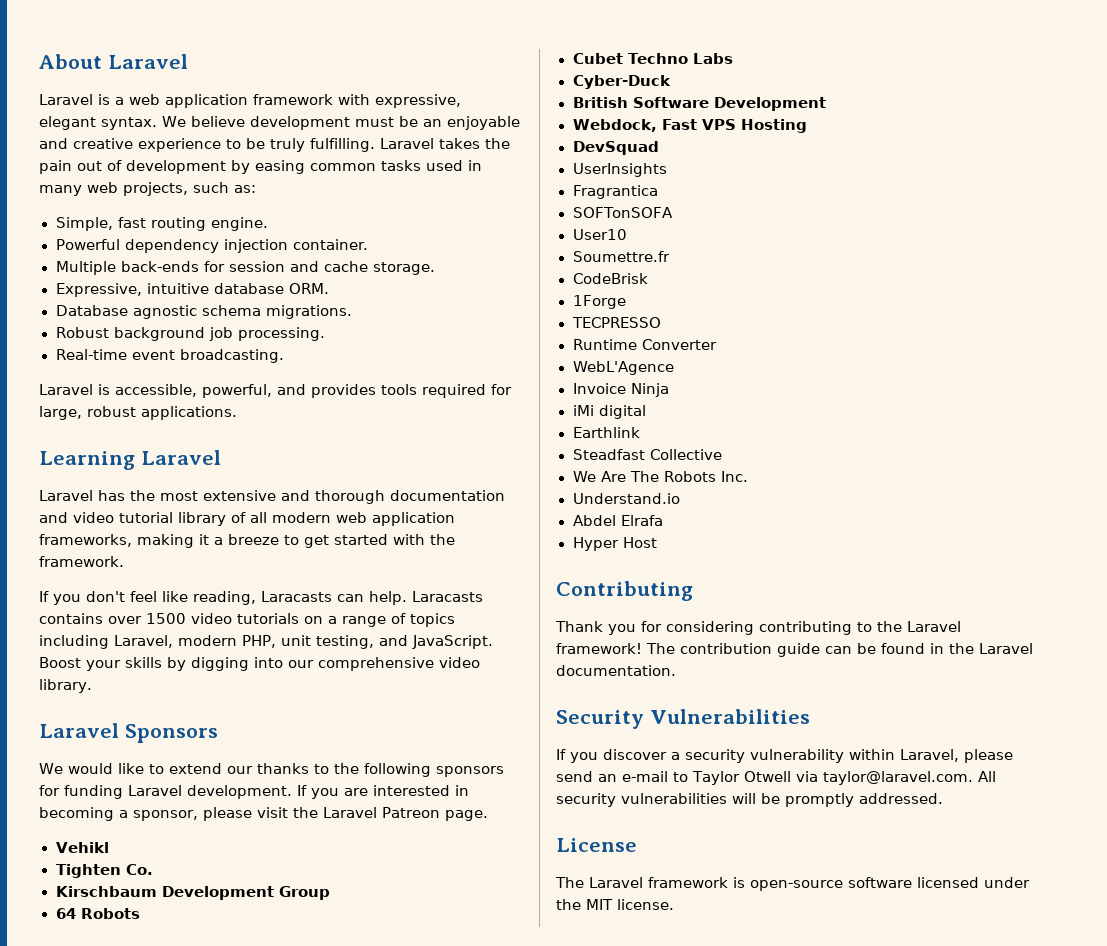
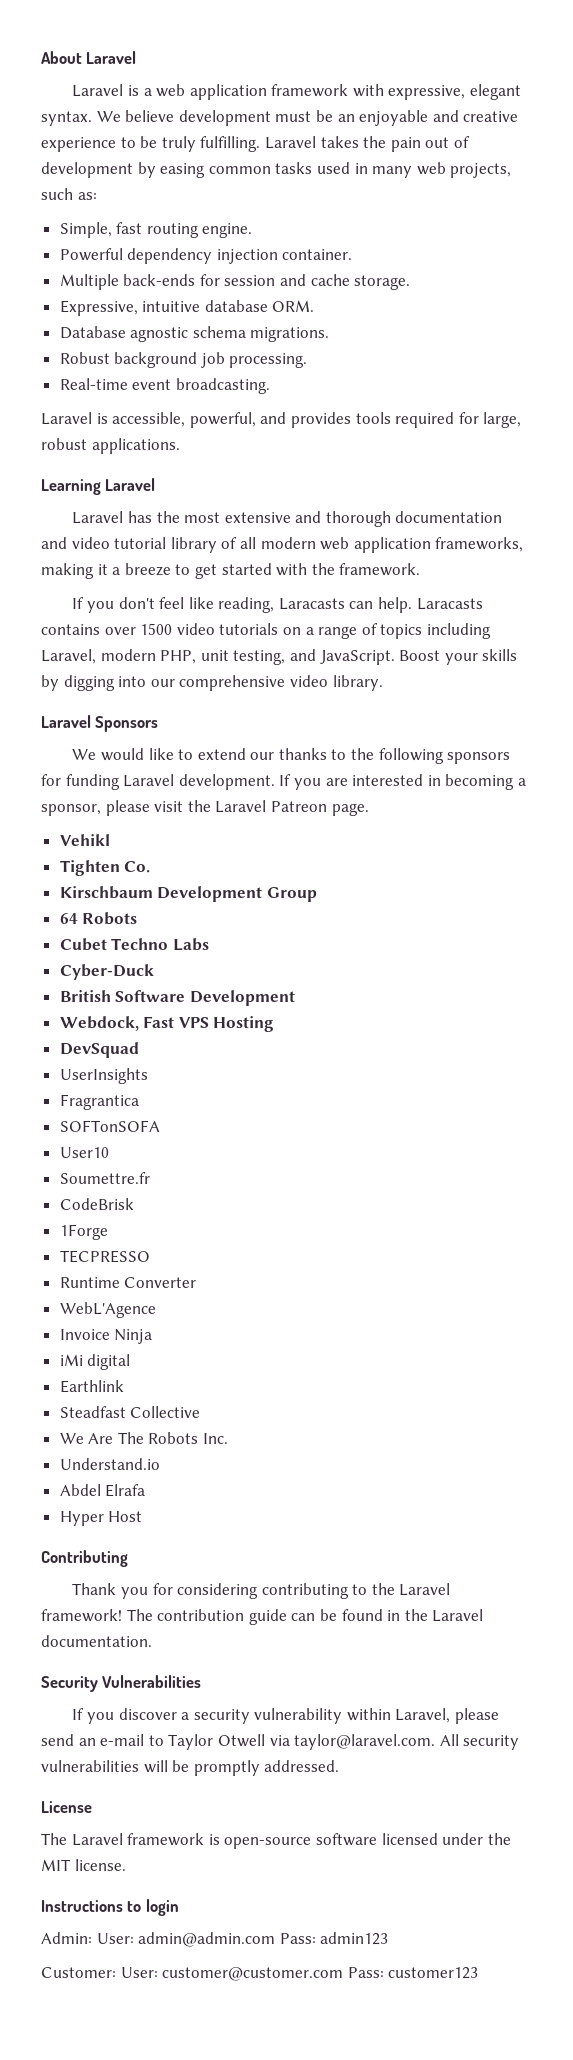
+ Instructions to login
+ Admin: User: admin@admin.com Pass: admin123
+ Customer: User: customer@customer.com Pass: customer123

